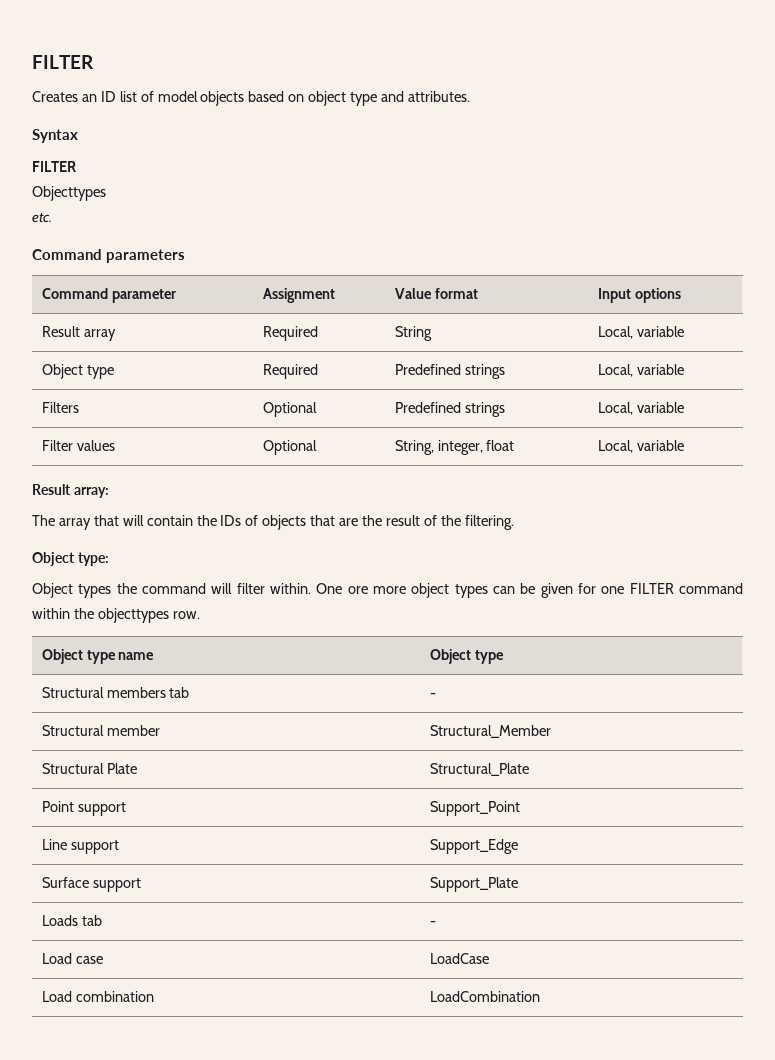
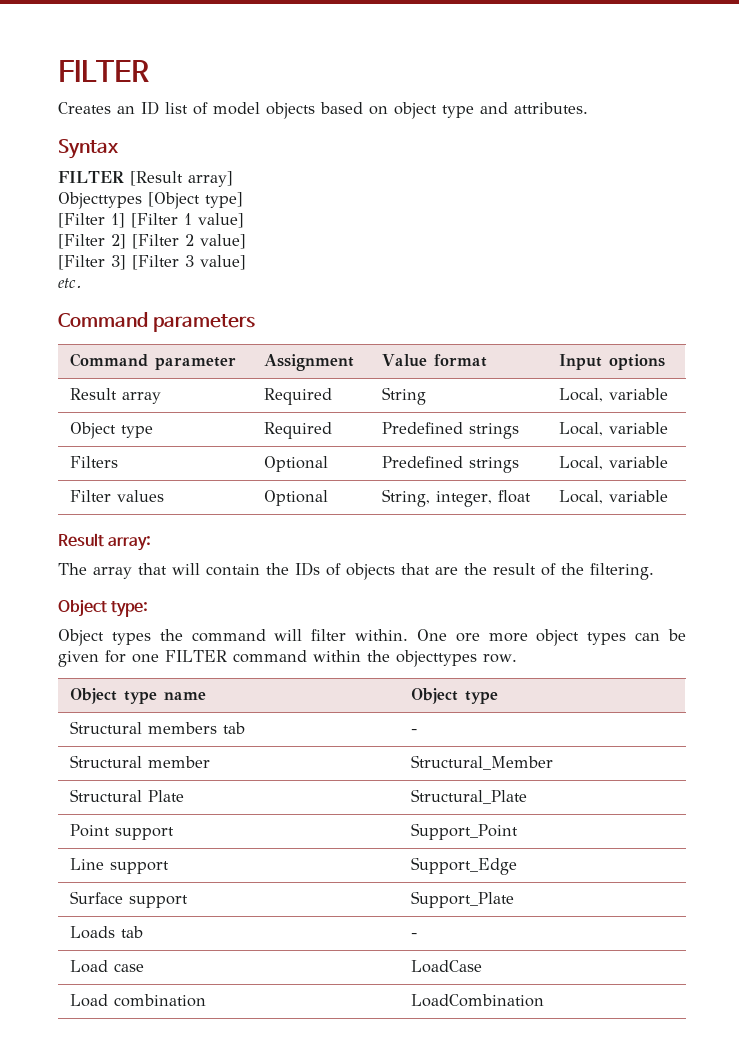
  Syntax
- FILTER
+ FILTER [Result array]
- Objecttypes
+ Objecttypes [Object type]
+ [Filter 1] [Filter 1 value]
+ [Filter 2] [Filter 2 value]
+ [Filter 3] [Filter 3 value]

